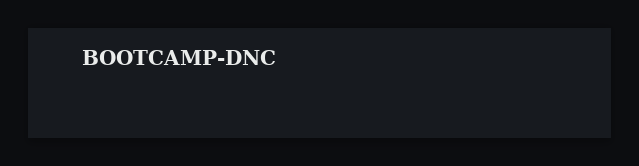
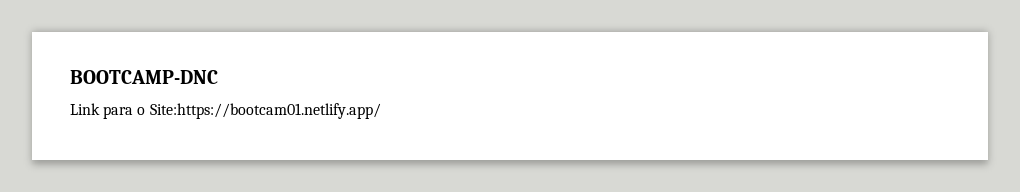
+ Link para o Site:https://bootcam01.netlify.app/

